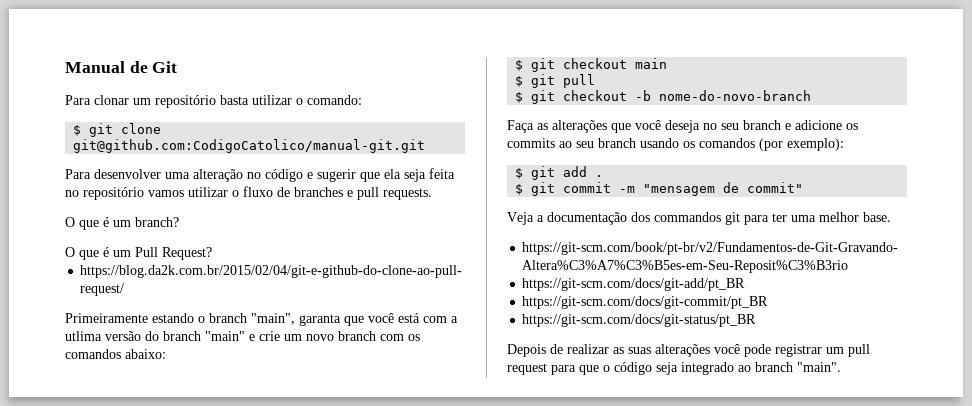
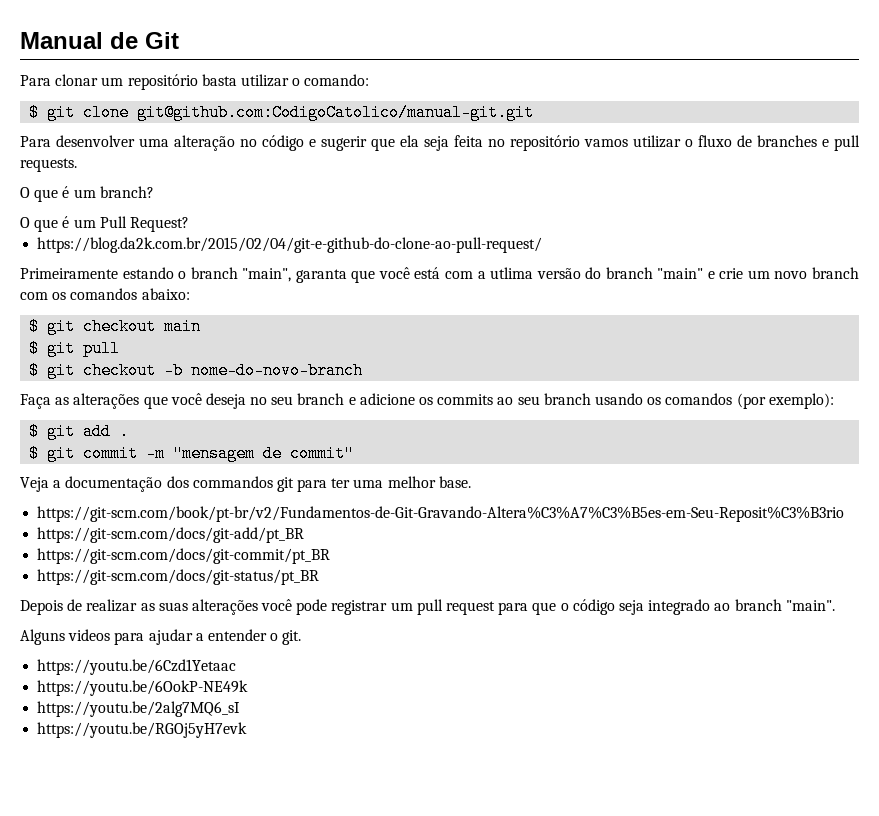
+ Alguns videos para ajudar a entender o git.
+ https://youtu.be/6Czd1Yetaac
+ https://youtu.be/6OokP-NE49k
+ https://youtu.be/2alg7MQ6_sI
+ https://youtu.be/RGOj5yH7evk

